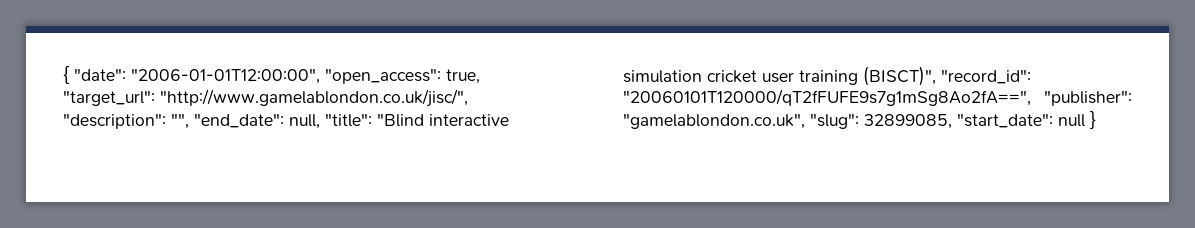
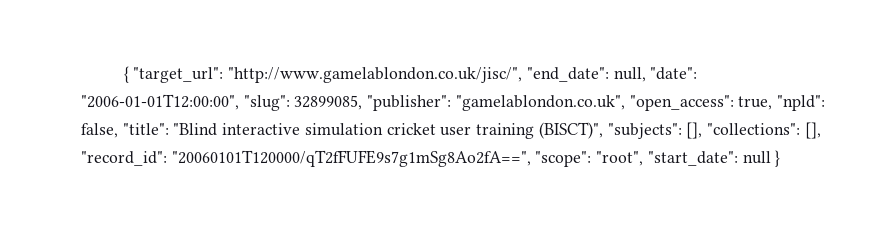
- { "date": "2006-01-01T12:00:00", "open_access": true, "target_url": "http://www.gamelablondon.co.uk/jisc/", "description": "", "end_date": null, "title": "Blind interactive simulation cricket user training (BISCT)", "record_id": "20060101T120000/qT2fFUFE9s7g1mSg8Ao2fA==", "publisher": "gamelablondon.co.uk", "slug": 32899085, "start_date": null }
+ { "target_url": "http://www.gamelablondon.co.uk/jisc/", "end_date": null, "date": "2006-01-01T12:00:00", "slug": 32899085, "publisher": "gamelablondon.co.uk", "open_access": true, "npld": false, "title": "Blind interactive simulation cricket user training (BISCT)", "subjects": [], "collections": [], "record_id": "20060101T120000/qT2fFUFE9s7g1mSg8Ao2fA==", "scope": "root", "start_date": null }

